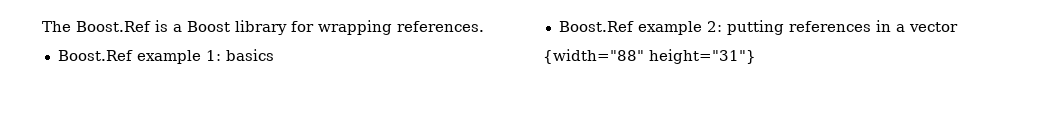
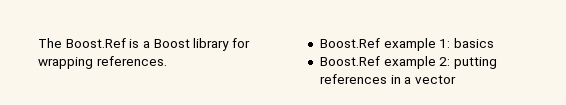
- {width="88" height="31"}

